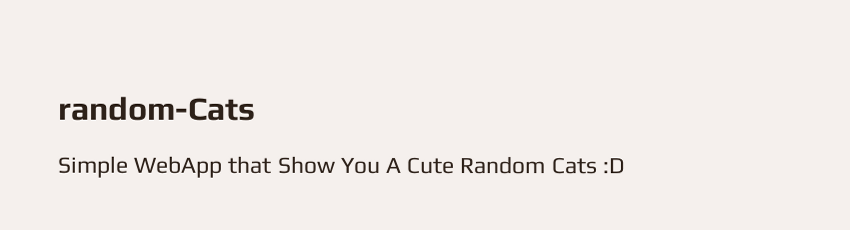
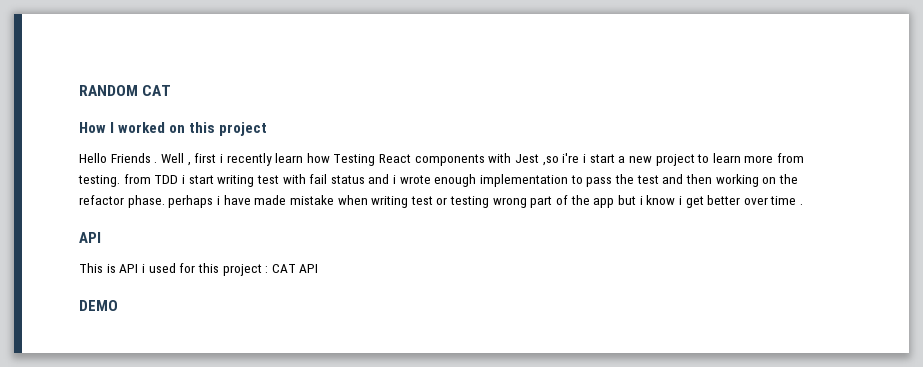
- random-Cats
- Simple WebApp that Show You A Cute Random Cats :D
+ RANDOM CAT
+ How I worked on this project
+ Hello Friends . Well , first i recently learn how Testing React components with Jest ,so i're i start a new project to learn more from testing. from TDD i start writing test with fail status and i wrote enough implementation to pass the test and then working on the refactor phase. perhaps i have made mistake when writing test or testing wrong part of the app but i know i get better over time .
+ API
+ This is API i used for this project : CAT API
+ DEMO

